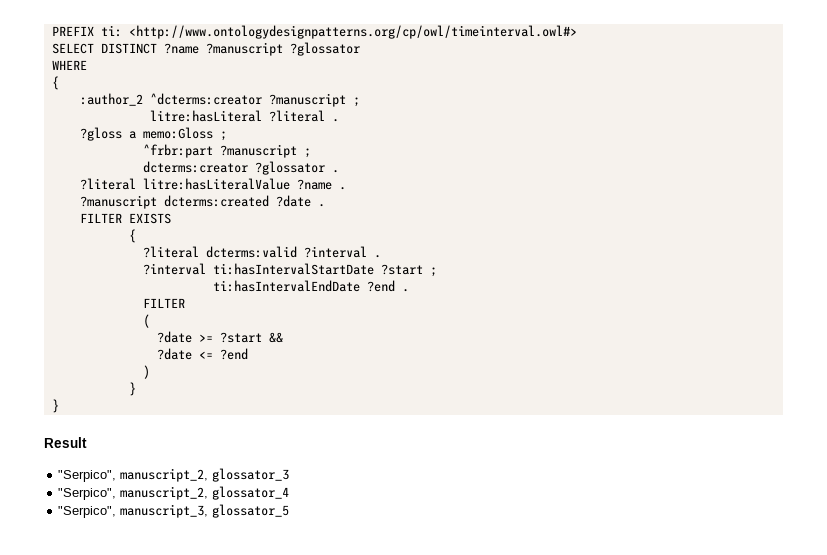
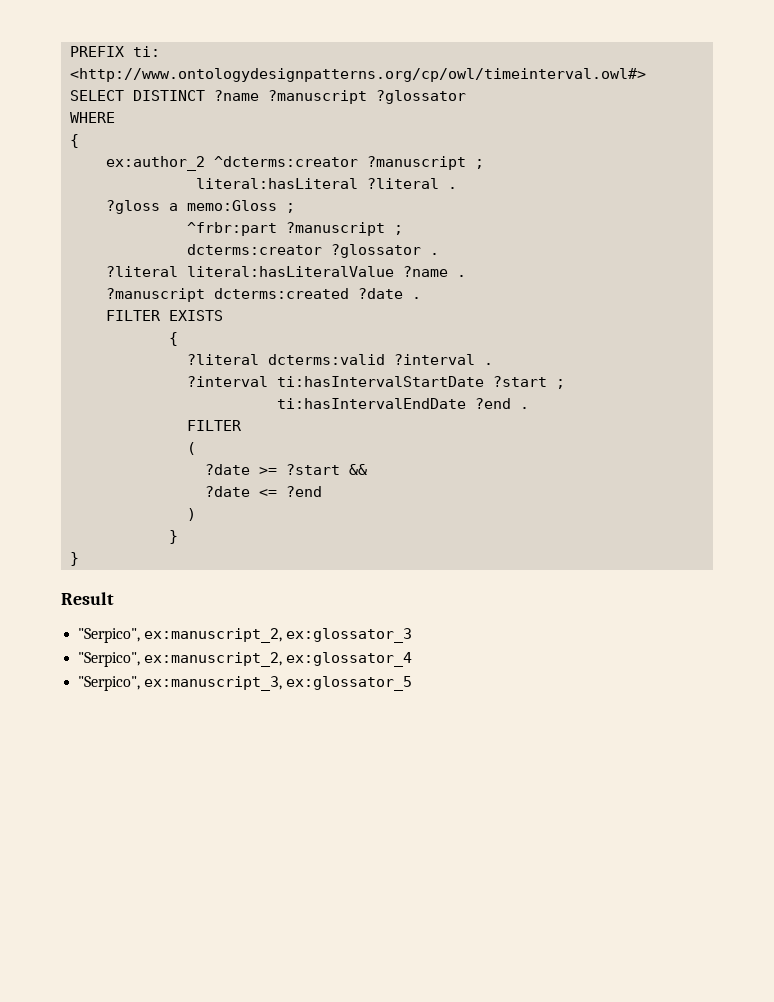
- :author_2 ^dcterms:creator ?manuscript ;
+ ex:author_2 ^dcterms:creator ?manuscript ;
- litre:hasLiteral ?literal .
+ literal:hasLiteral ?literal .
- ?literal litre:hasLiteralValue ?name .
+ ?literal literal:hasLiteralValue ?name .
- "Serpico", manuscript_2, glossator_3
- "Serpico", manuscript_2, glossator_4
- "Serpico", manuscript_3, glossator_5
+ "Serpico", ex:manuscript_2, ex:glossator_3
+ "Serpico", ex:manuscript_2, ex:glossator_4
+ "Serpico", ex:manuscript_3, ex:glossator_5

